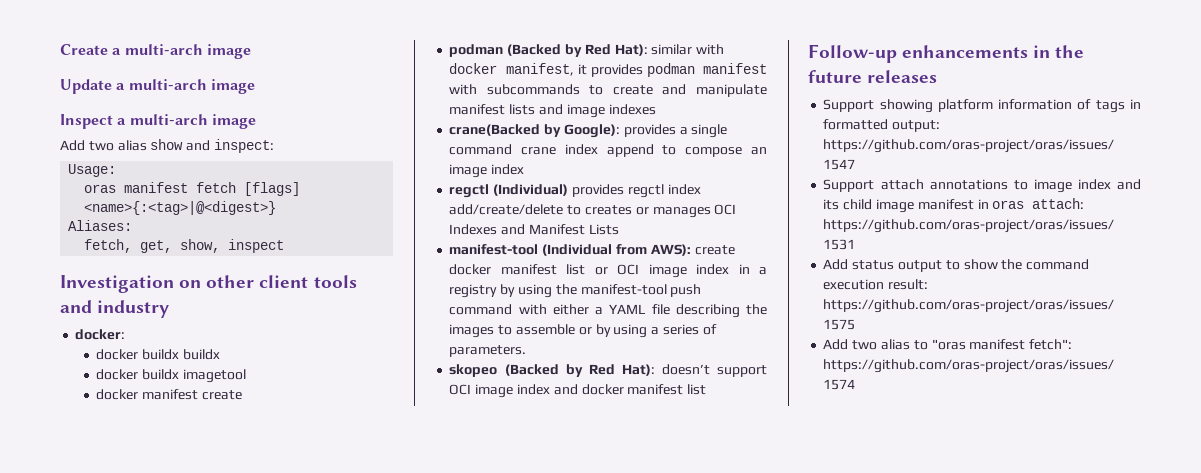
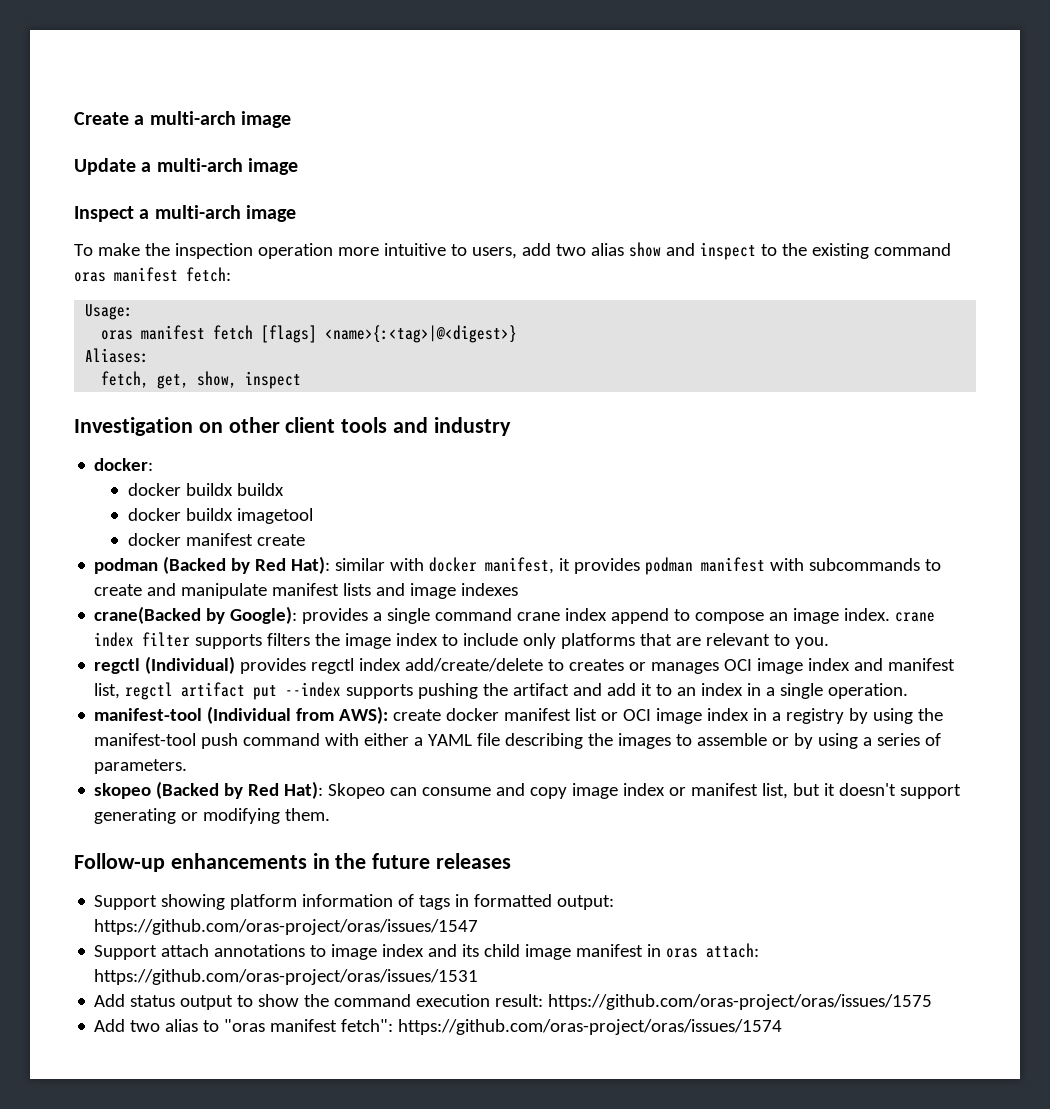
- Add two alias show and inspect:
+ To make the inspection operation more intuitive to users, add two alias show and inspect to the existing command oras manifest fetch:
- crane(Backed by Google): provides a single command crane index append to compose an image index
+ crane(Backed by Google): provides a single command crane index append to compose an image index. crane index filter supports filters the image index to include only platforms that are relevant to you.
- regctl (Individual) provides regctl index add/create/delete to creates or manages OCI Indexes and Manifest Lists
+ regctl (Individual) provides regctl index add/create/delete to creates or manages OCI image index and manifest list, regctl artifact put --index supports pushing the artifact and add it to an index in a single operation.
- skopeo (Backed by Red Hat): doesn’t support OCI image index and docker manifest list
+ skopeo (Backed by Red Hat): Skopeo can consume and copy image index or manifest list, but it doesn't support generating or modifying them.

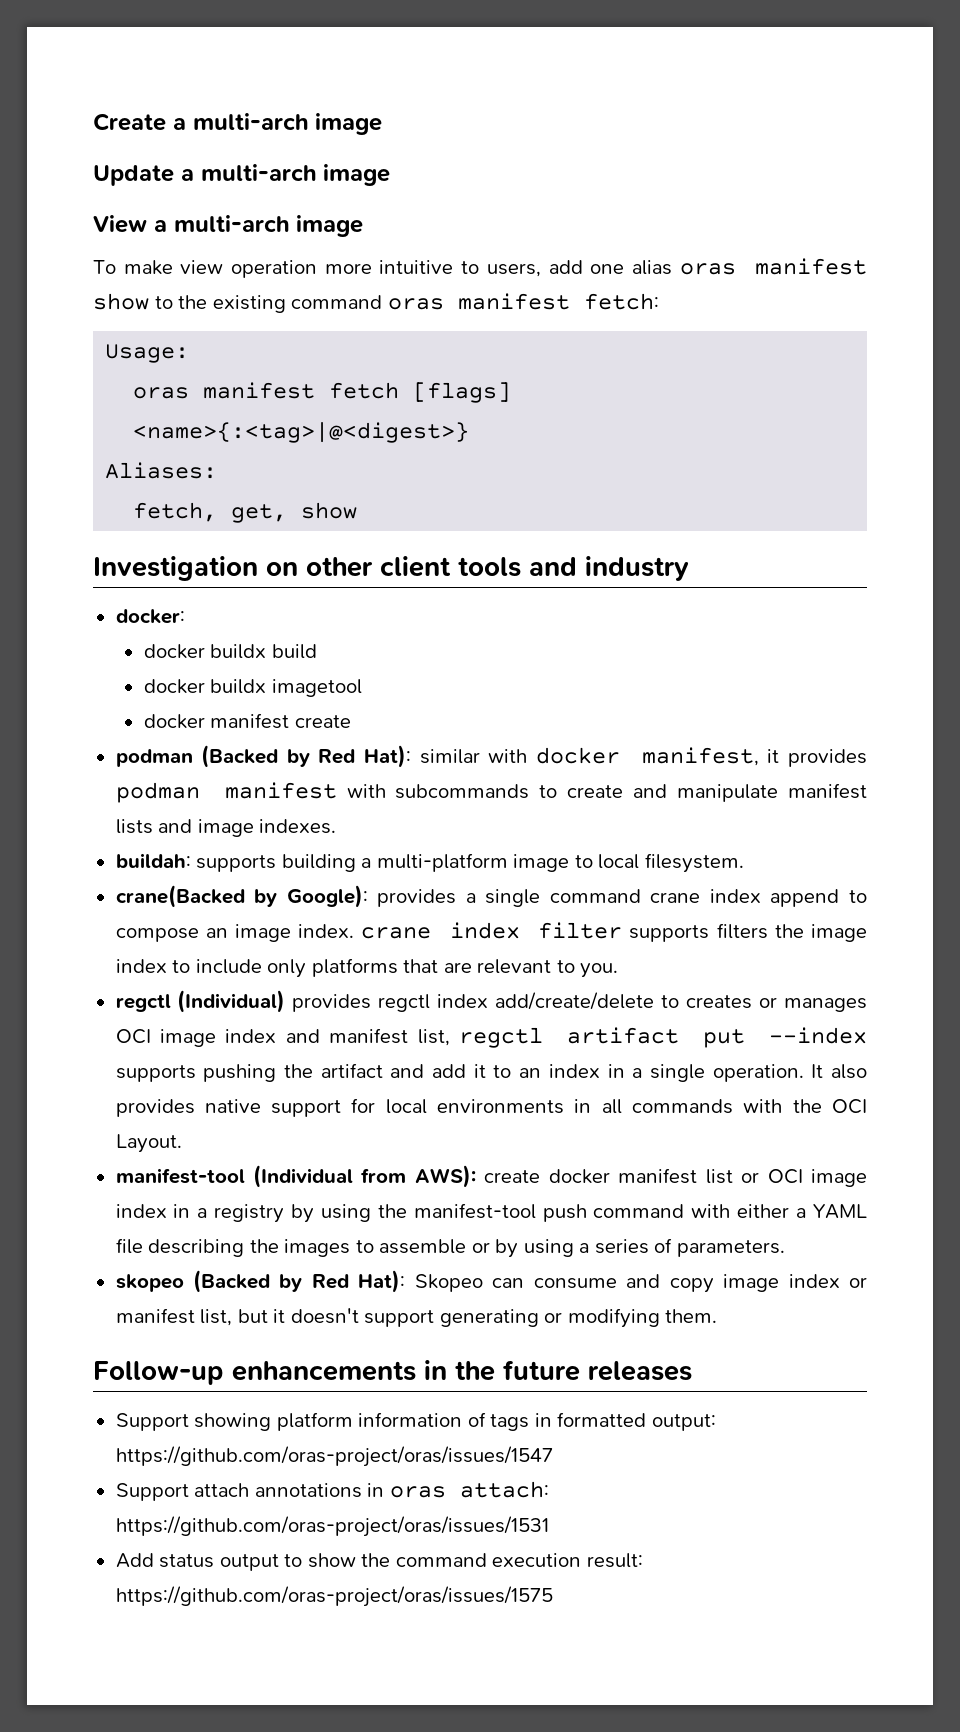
- Inspect a multi-arch image
+ View a multi-arch image
- To make the inspection operation more intuitive to users, add two alias show and inspect to the existing command oras manifest fetch:
+ To make view operation more intuitive to users, add one alias oras manifest show to the existing command oras manifest fetch:
- fetch, get, show, inspect
+ fetch, get, show
- docker buildx buildx
+ docker buildx build
- podman (Backed by Red Hat): similar with docker manifest, it provides podman manifest with subcommands to create and manipulate manifest lists and image indexes
+ podman (Backed by Red Hat): similar with docker manifest, it provides podman manifest with subcommands to create and manipulate manifest lists and image indexes.
+ buildah: supports building a multi-platform image to local filesystem.
+ It also provides native support for local environments in all commands with the OCI Layout.
- Support attach annotations to image index and its child image manifest in oras attach: https://github.com/oras-project/oras/issues/1531
+ Support attach annotations in oras attach: https://github.com/oras-project/oras/issues/1531
- Add two alias to "oras manifest fetch": https://github.com/oras-project/oras/issues/1574

